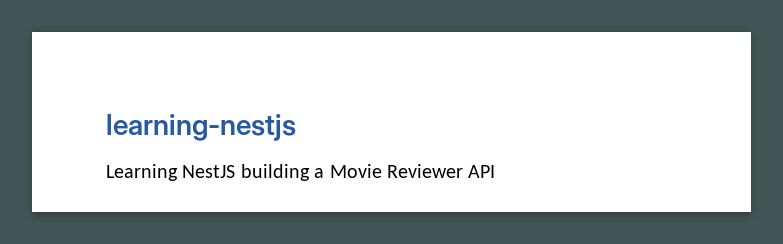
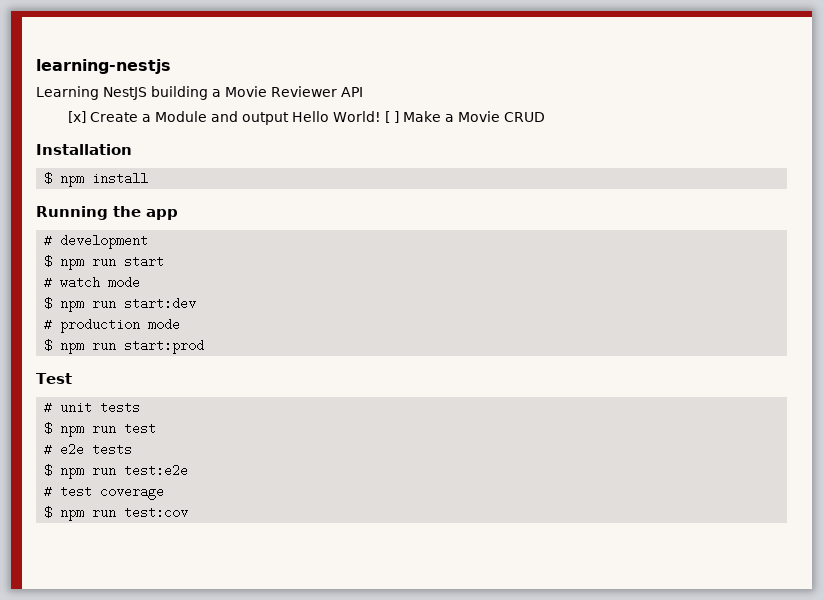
+ [x] Create a Module and output Hello World! [ ] Make a Movie CRUD
+ Installation
+ $ npm install
+ Running the app
+ # development
+ $ npm run start
+ # watch mode
+ $ npm run start:dev
+ # production mode
+ $ npm run start:prod
+ Test
+ # unit tests
+ $ npm run test
+ # e2e tests
+ $ npm run test:e2e
+ # test coverage
+ $ npm run test:cov

